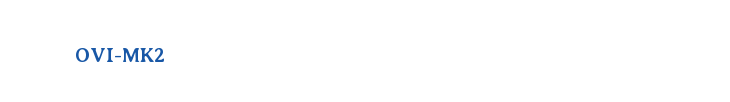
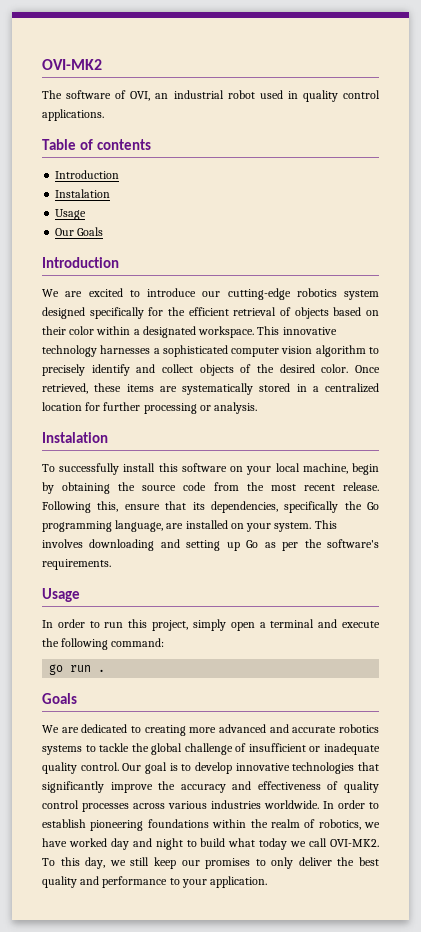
+ The software of OVI, an industrial robot used in quality control applications.
+ Table of contents
+ Introduction
+ Instalation
+ Usage
+ Our Goals
+ Introduction
+ We are excited to introduce our cutting-edge robotics system designed specifically for the efficient retrieval of objects based on their color within a designated workspace. This innovative technology harnesses a sophisticated computer vision algorithm to precisely identify and collect objects of the desired color. Once retrieved, these items are systematically stored in a centralized location for further processing or analysis.
+ Instalation
+ To successfully install this software on your local machine, begin by obtaining the source code from the most recent release. Following this, ensure that its dependencies, specifically the Go programming language, are installed on your system. This involves downloading and setting up Go as per the software's requirements.
+ Usage
+ In order to run this project, simply open a terminal and execute the following command:
+ go run .
+ Goals
+ We are dedicated to creating more advanced and accurate robotics systems to tackle the global challenge of insufficient or inadequate quality control. Our goal is to develop innovative technologies that significantly improve the accuracy and effectiveness of quality control processes across various industries worldwide. In order to establish pioneering foundations within the realm of robotics, we have worked day and night to build what today we call OVI-MK2. To this day, we still keep our promises to only deliver the best quality and performance to your application.

